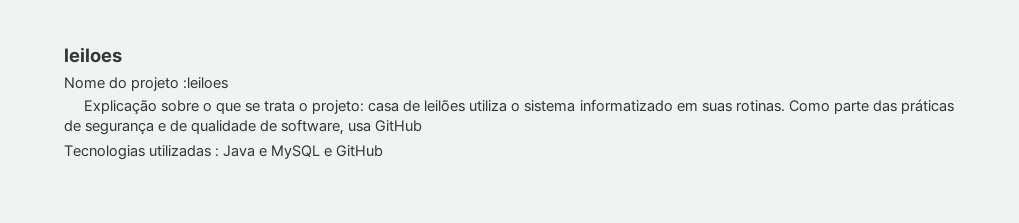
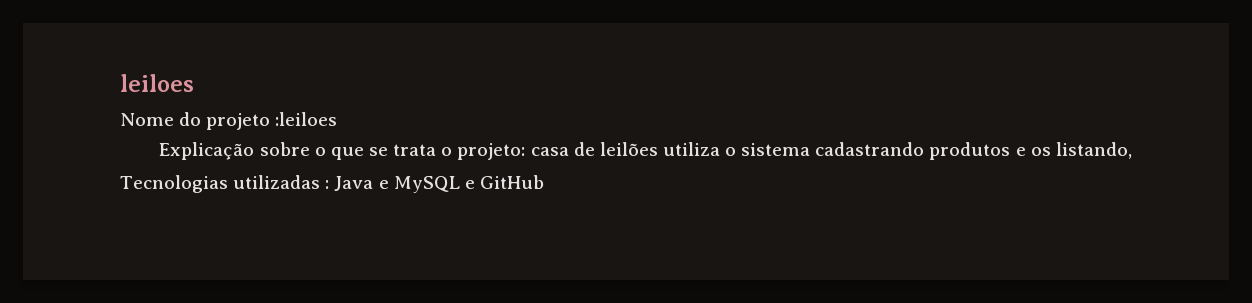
- Explicação sobre o que se trata o projeto: casa de leilões utiliza o sistema informatizado em suas rotinas. Como parte das práticas de segurança e de qualidade de software, usa GitHub
+ Explicação sobre o que se trata o projeto: casa de leilões utiliza o sistema cadastrando produtos e os listando,

